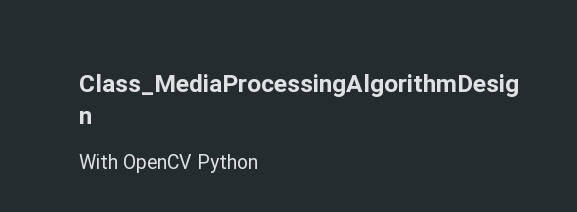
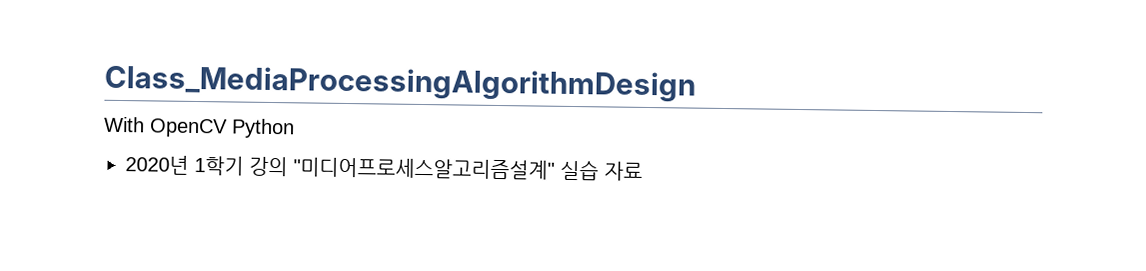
+ 2020년 1학기 강의 "미디어프로세스알고리즘설계" 실습 자료

